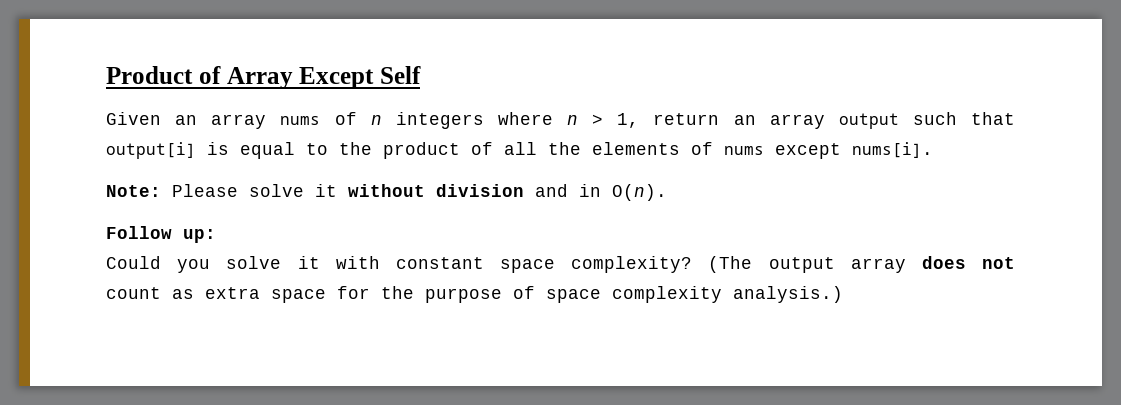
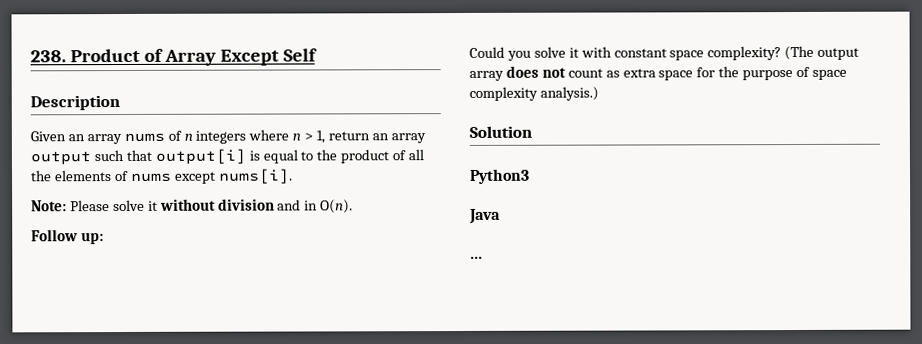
- Product of Array Except Self
+ 238. Product of Array Except Self
+ Description
+ Solution
+ Python3
+ Java
+ ...

